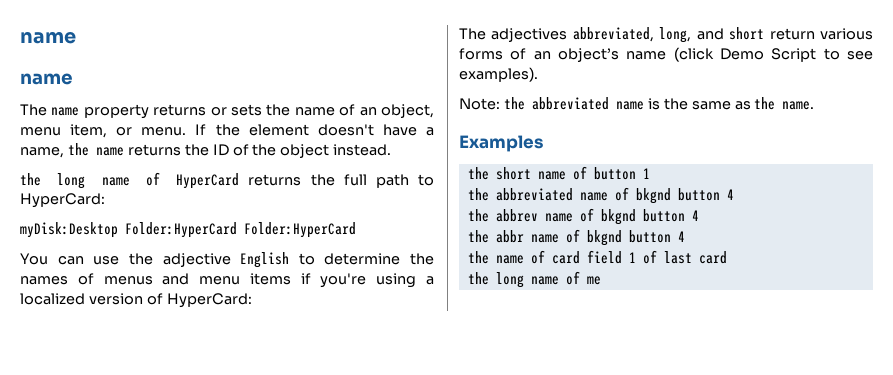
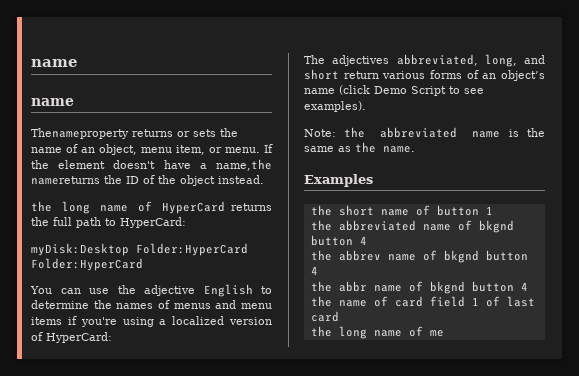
- The name property returns or sets the name of an object, menu item, or menu.
+ Thenameproperty returns or sets the name of an object, menu item, or menu.
- If the element doesn't have a name, the name returns the ID of the object instead.
+ If the element doesn't have a name,the namereturns the ID of the object instead.

